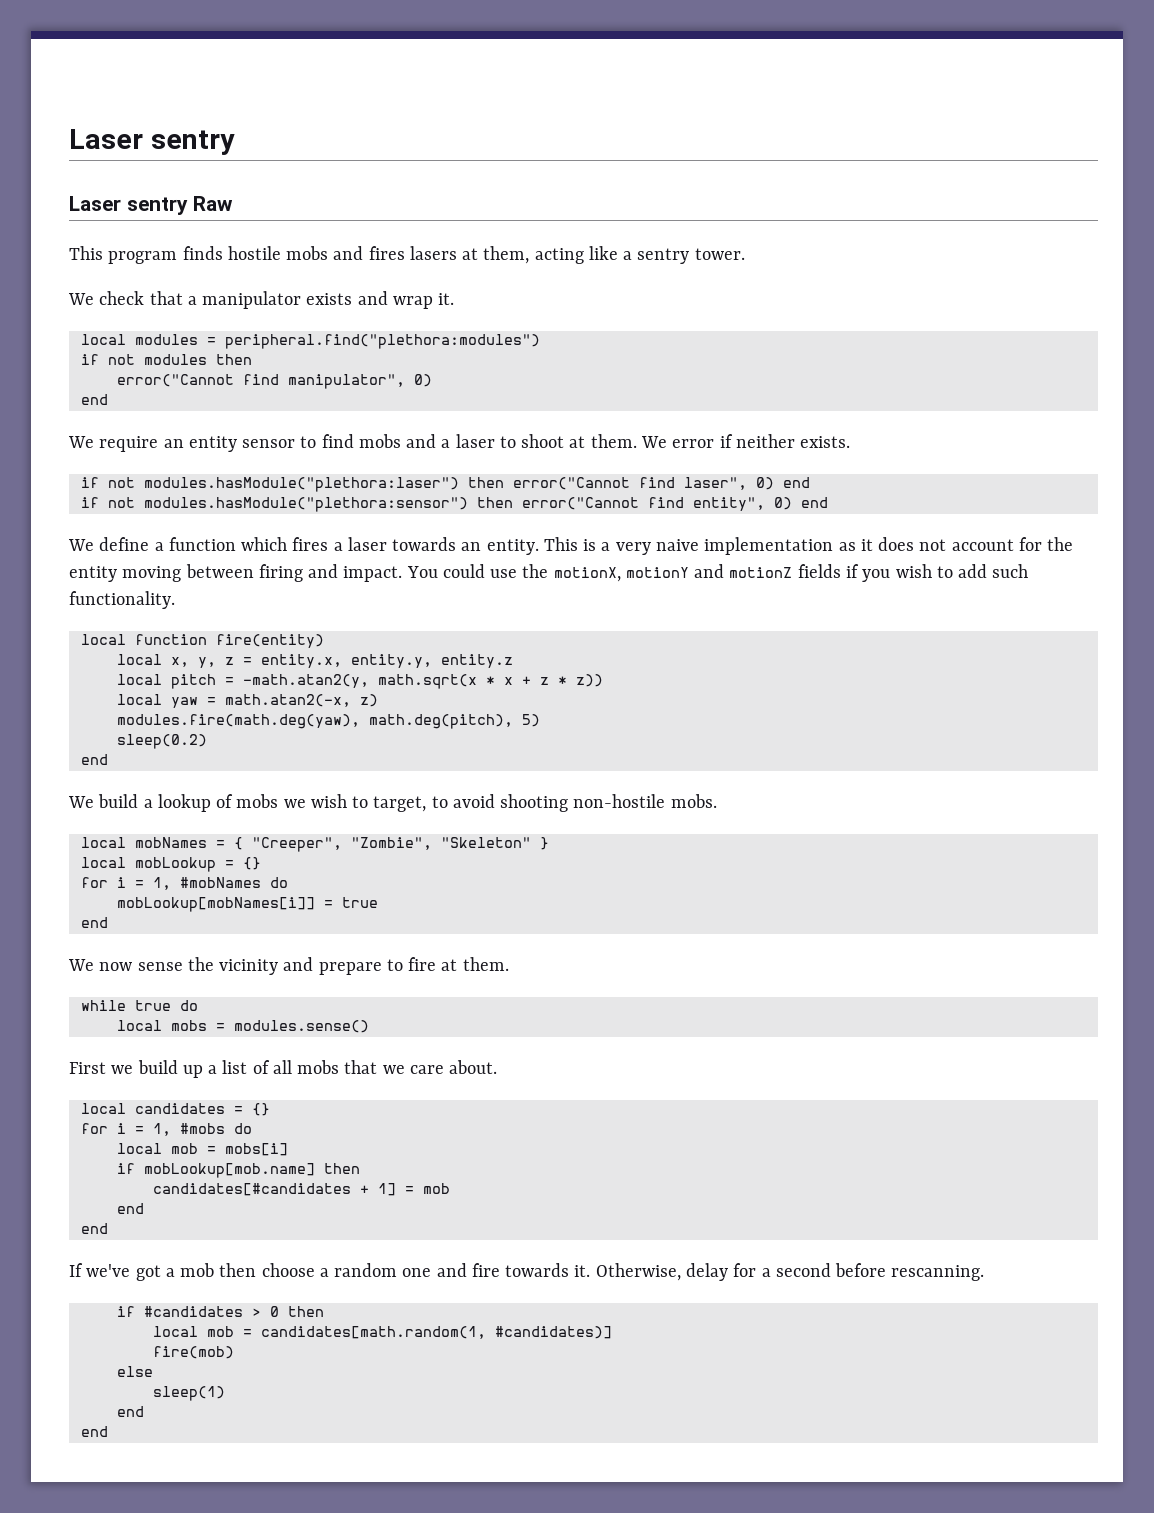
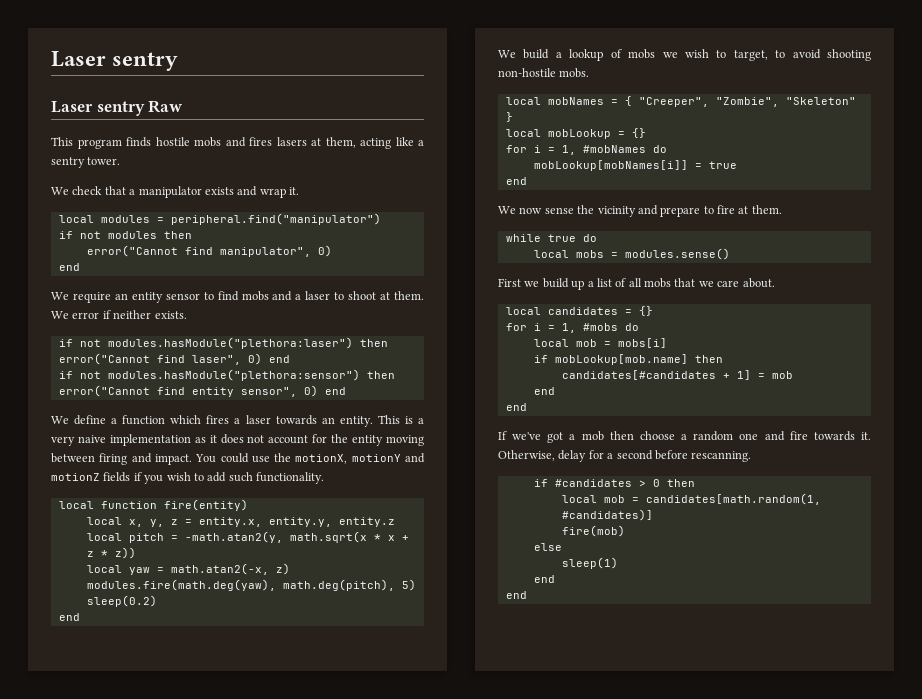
- local modules = peripheral.find("plethora:modules")
+ local modules = peripheral.find("manipulator")
- if not modules.hasModule("plethora:sensor") then error("Cannot find entity", 0) end
+ if not modules.hasModule("plethora:sensor") then error("Cannot find entity sensor", 0) end

